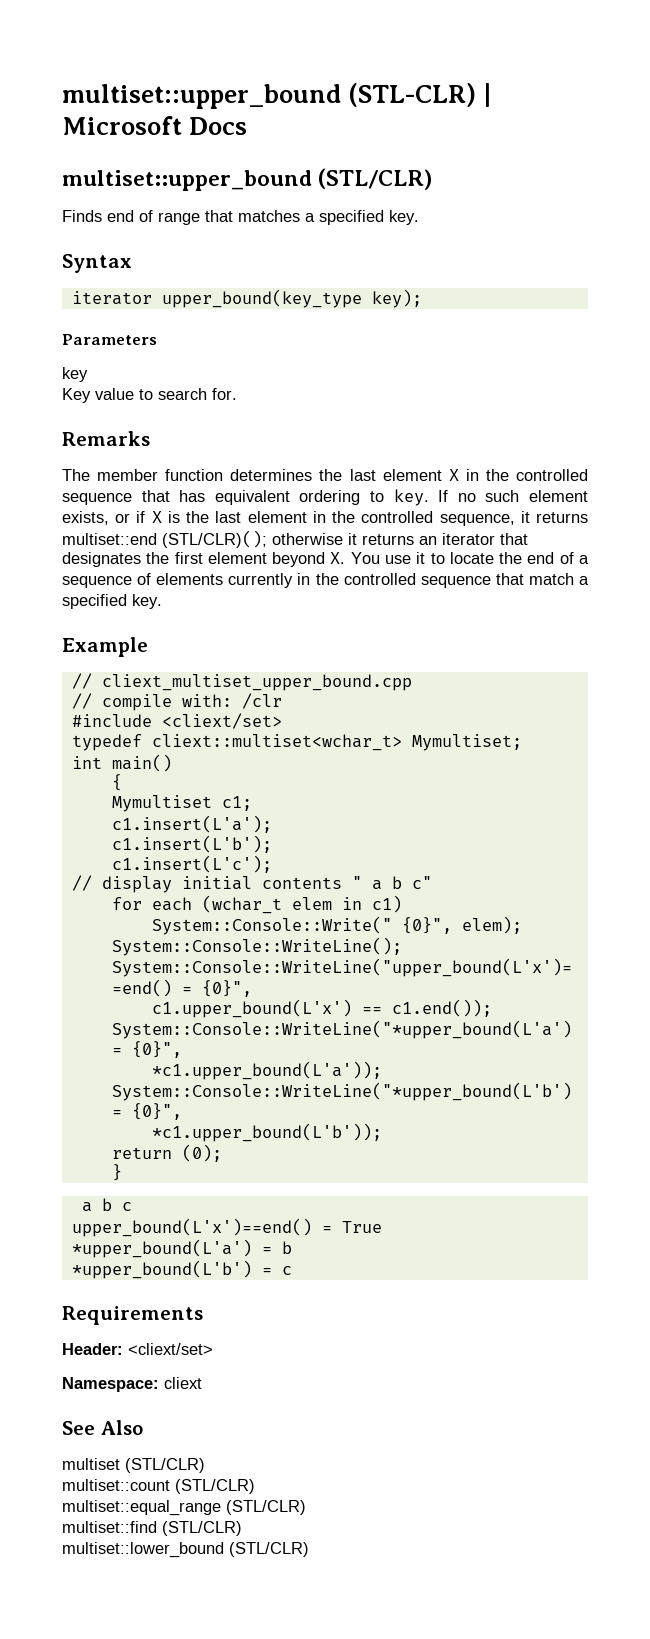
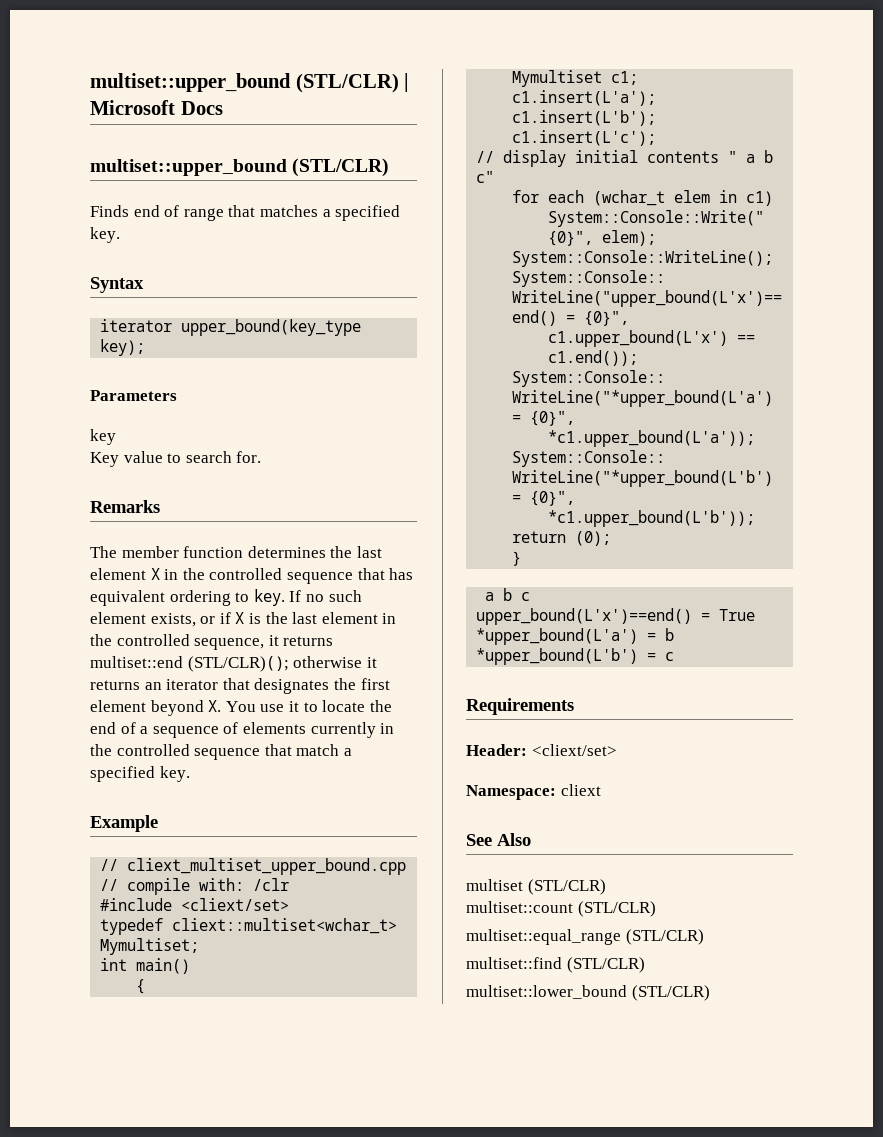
- multiset::upper_bound (STL-CLR) | Microsoft Docs
+ multiset::upper_bound (STL/CLR) | Microsoft Docs

